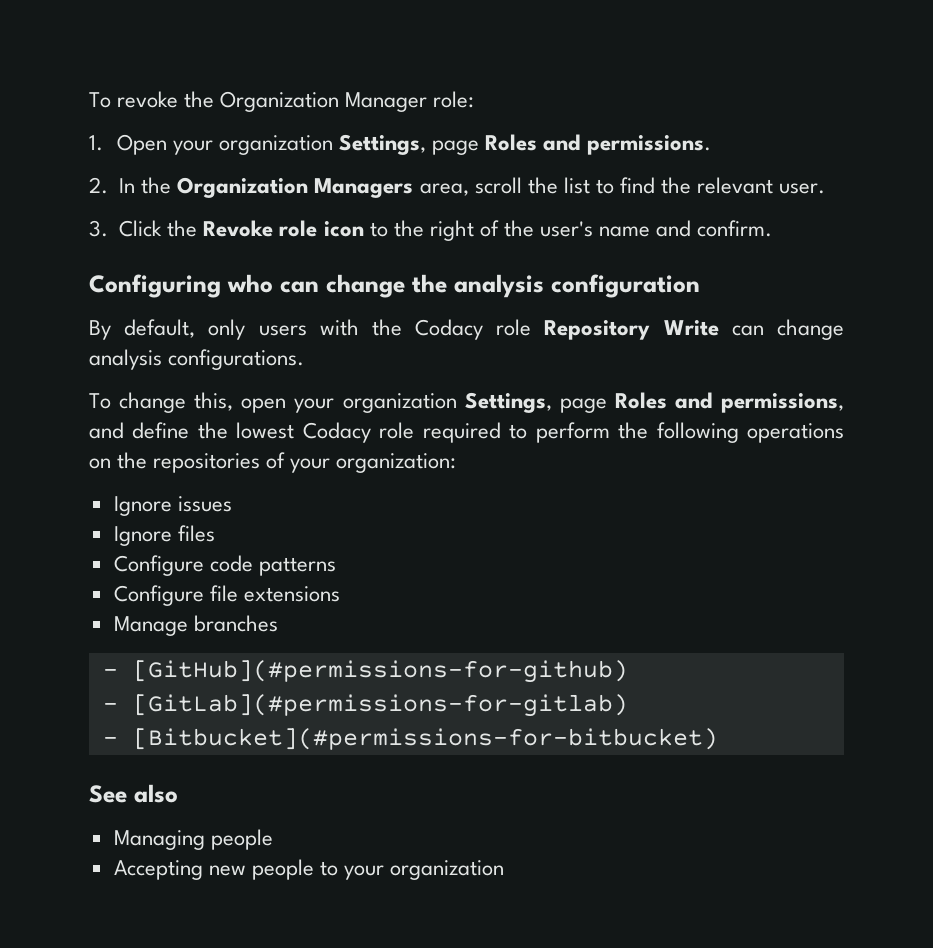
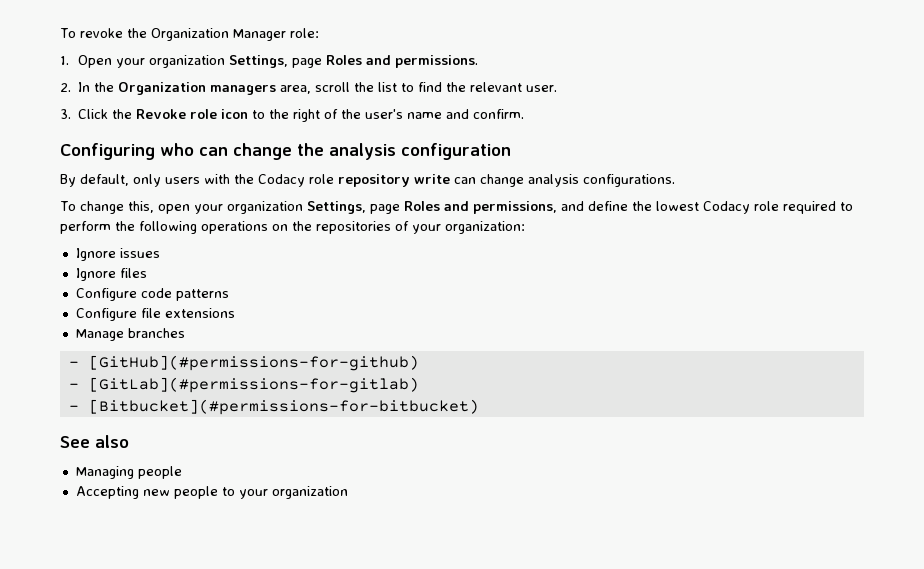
- 2. In the Organization Managers area, scroll the list to find the relevant user.
+ 2. In the Organization managers area, scroll the list to find the relevant user.
- By default, only users with the Codacy role Repository Write can change analysis configurations.
+ By default, only users with the Codacy role repository write can change analysis configurations.

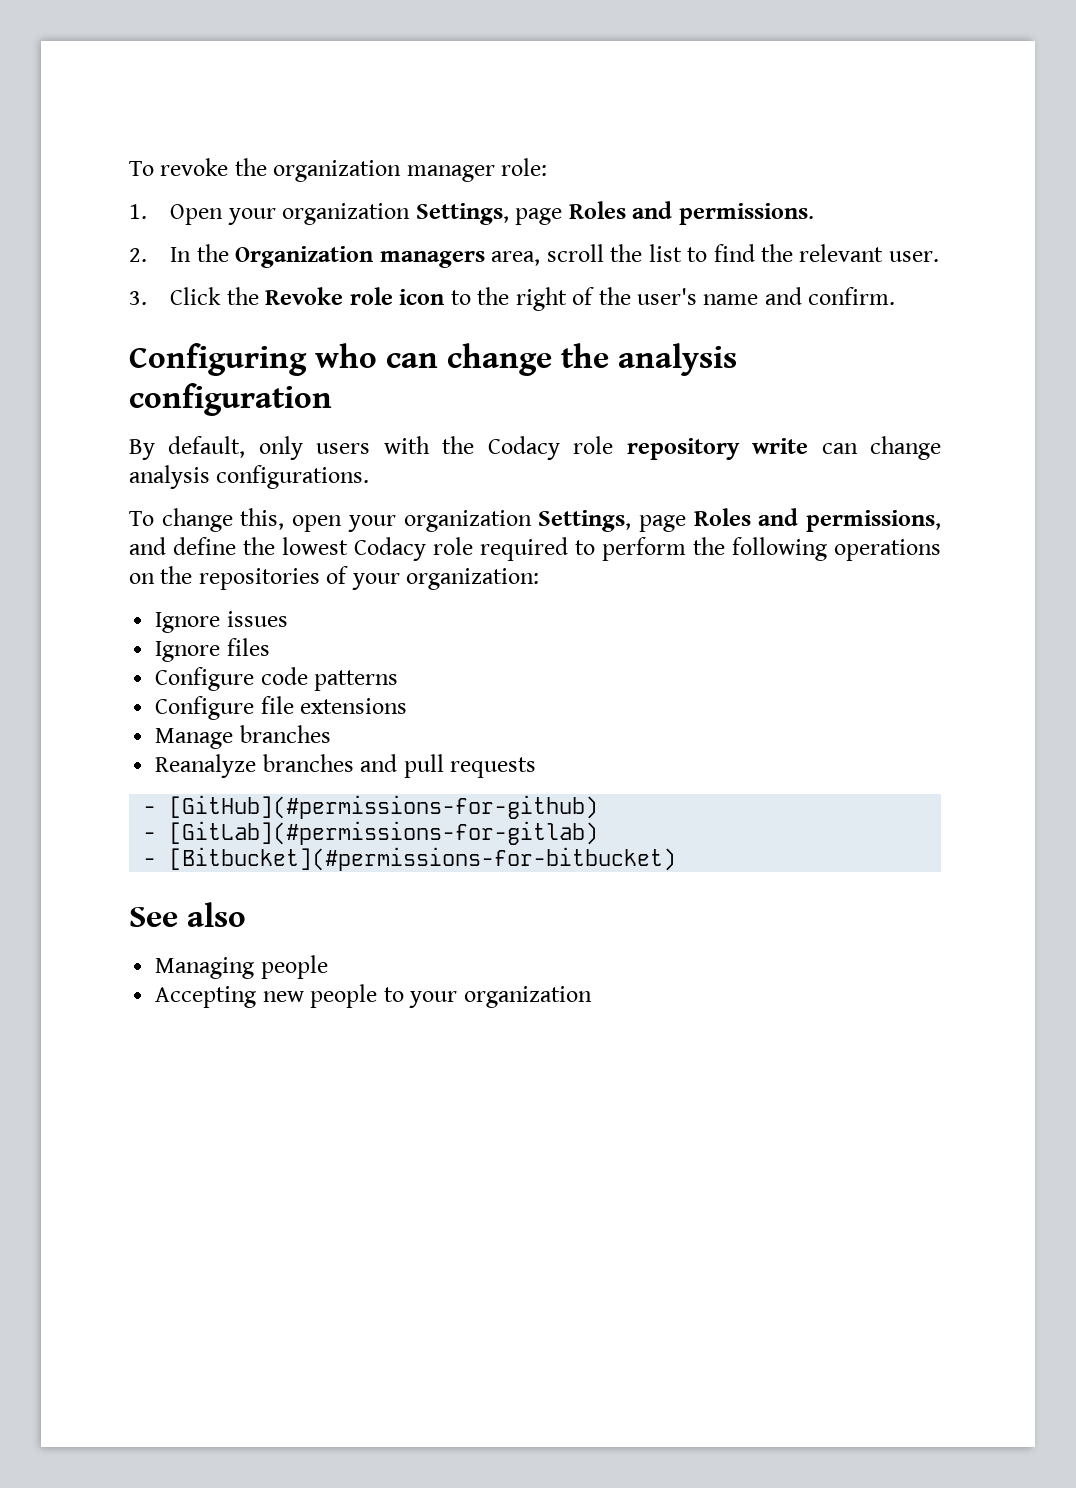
- To revoke the Organization Manager role:
+ To revoke the organization manager role:
+ Reanalyze branches and pull requests

